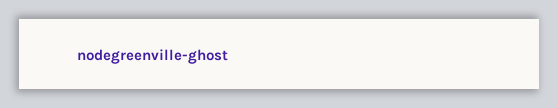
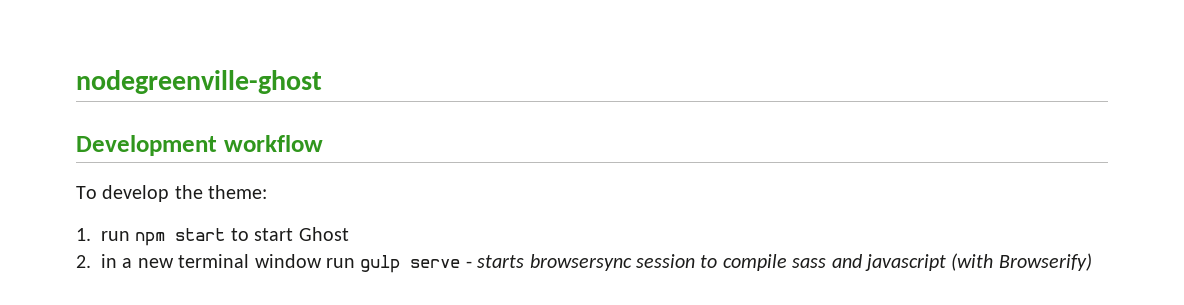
+ Development workflow
+ To develop the theme:
+ 1. run npm start to start Ghost
+ 2. in a new terminal window run gulp serve - starts browsersync session to compile sass and javascript (with Browserify)

